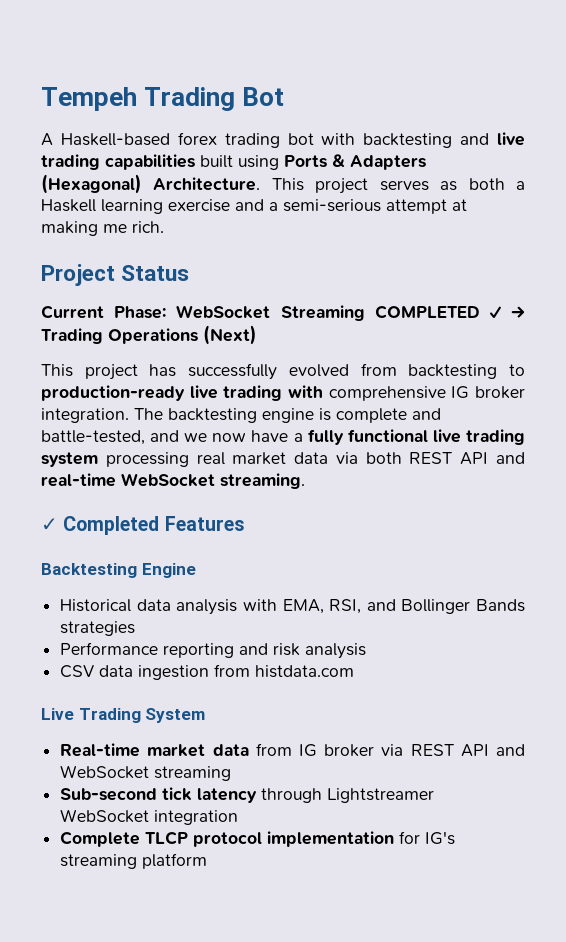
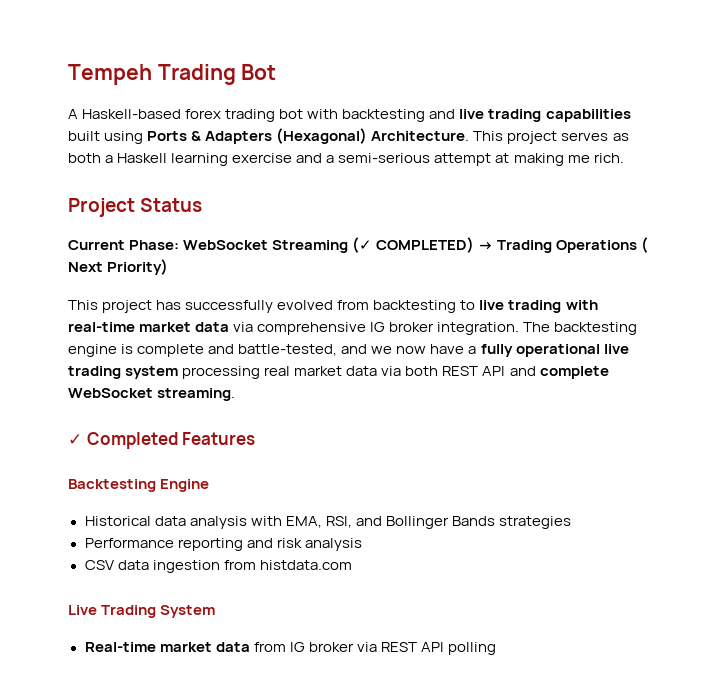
- Current Phase: WebSocket Streaming COMPLETED ✓ → Trading Operations (Next)
+ Current Phase: WebSocket Streaming (✓ COMPLETED) → Trading Operations ( Next Priority)
- This project has successfully evolved from backtesting to production-ready live trading with comprehensive IG broker integration.
+ This project has successfully evolved from backtesting to live trading with real-time market data via comprehensive IG broker integration.
- The backtesting engine is complete and battle-tested, and we now have a fully functional live trading system processing real market data via both REST API and real-time WebSocket streaming.
+ The backtesting engine is complete and battle-tested, and we now have a fully operational live trading system processing real market data via both REST API and complete WebSocket streaming.
- Real-time market data from IG broker via REST API and WebSocket streaming
- Sub-second tick latency through Lightstreamer WebSocket integration
- Complete TLCP protocol implementation for IG's streaming platform
+ Real-time market data from IG broker via REST API polling

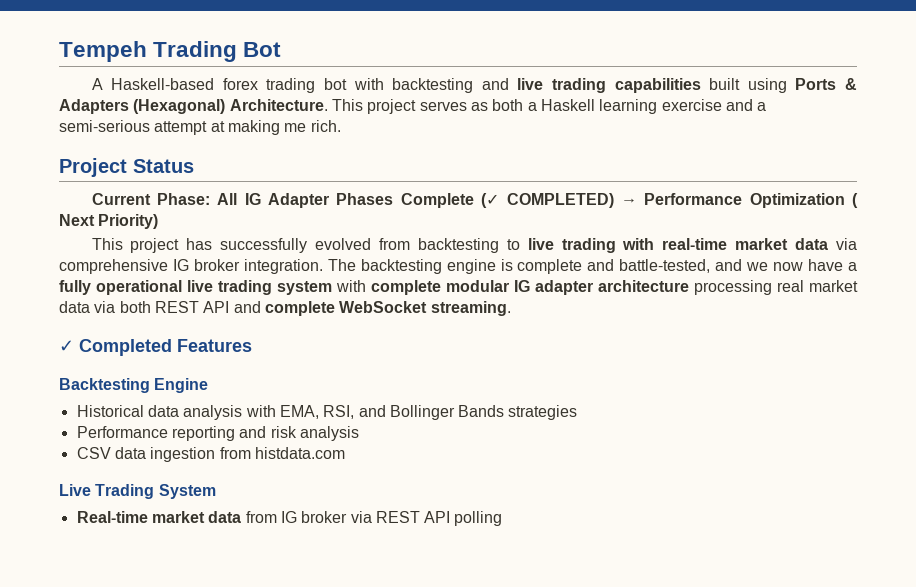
- Current Phase: WebSocket Streaming (✓ COMPLETED) → Trading Operations ( Next Priority)
+ Current Phase: All IG Adapter Phases Complete (✓ COMPLETED) → Performance Optimization ( Next Priority)
- The backtesting engine is complete and battle-tested, and we now have a fully operational live trading system processing real market data via both REST API and complete WebSocket streaming.
+ The backtesting engine is complete and battle-tested, and we now have a fully operational live trading system with complete modular IG adapter architecture processing real market data via both REST API and complete WebSocket streaming.

